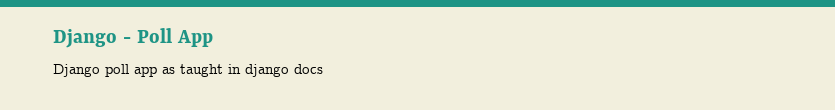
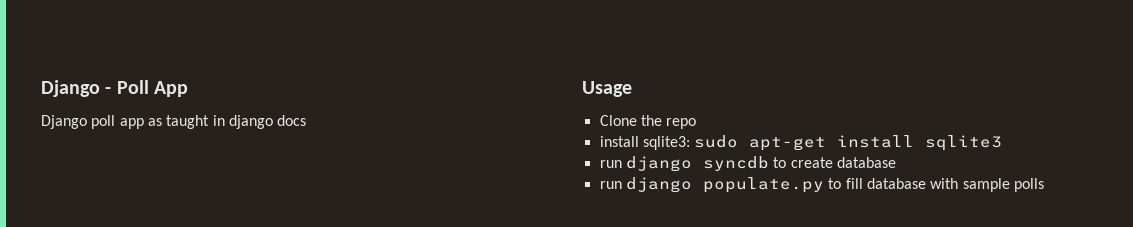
+ Usage
+ Clone the repo
+ install sqlite3: sudo apt-get install sqlite3
+ run django syncdb to create database
+ run django populate.py to fill database with sample polls

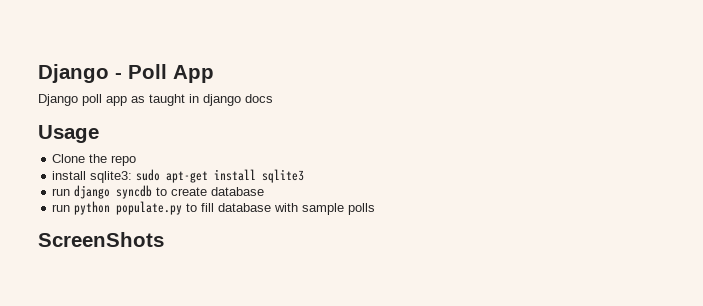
- run django populate.py to fill database with sample polls
+ run python populate.py to fill database with sample polls
+ ScreenShots

